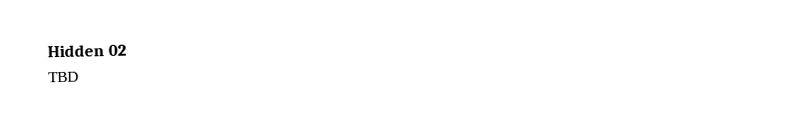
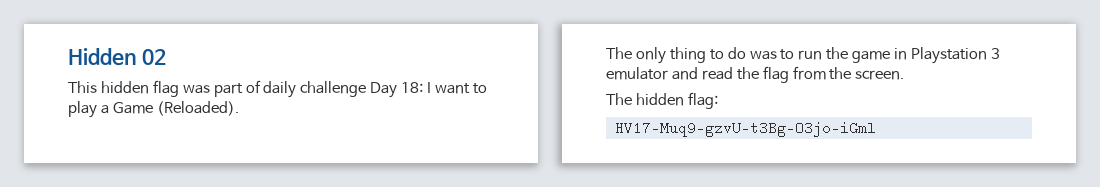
- TBD
+ This hidden flag was part of daily challenge Day 18: I want to play a Game (Reloaded).
+ The only thing to do was to run the game in Playstation 3 emulator and read the flag from the screen.
+ The hidden flag:
+ HV17-Muq9-gzvU-t3Bg-O3jo-iGml

